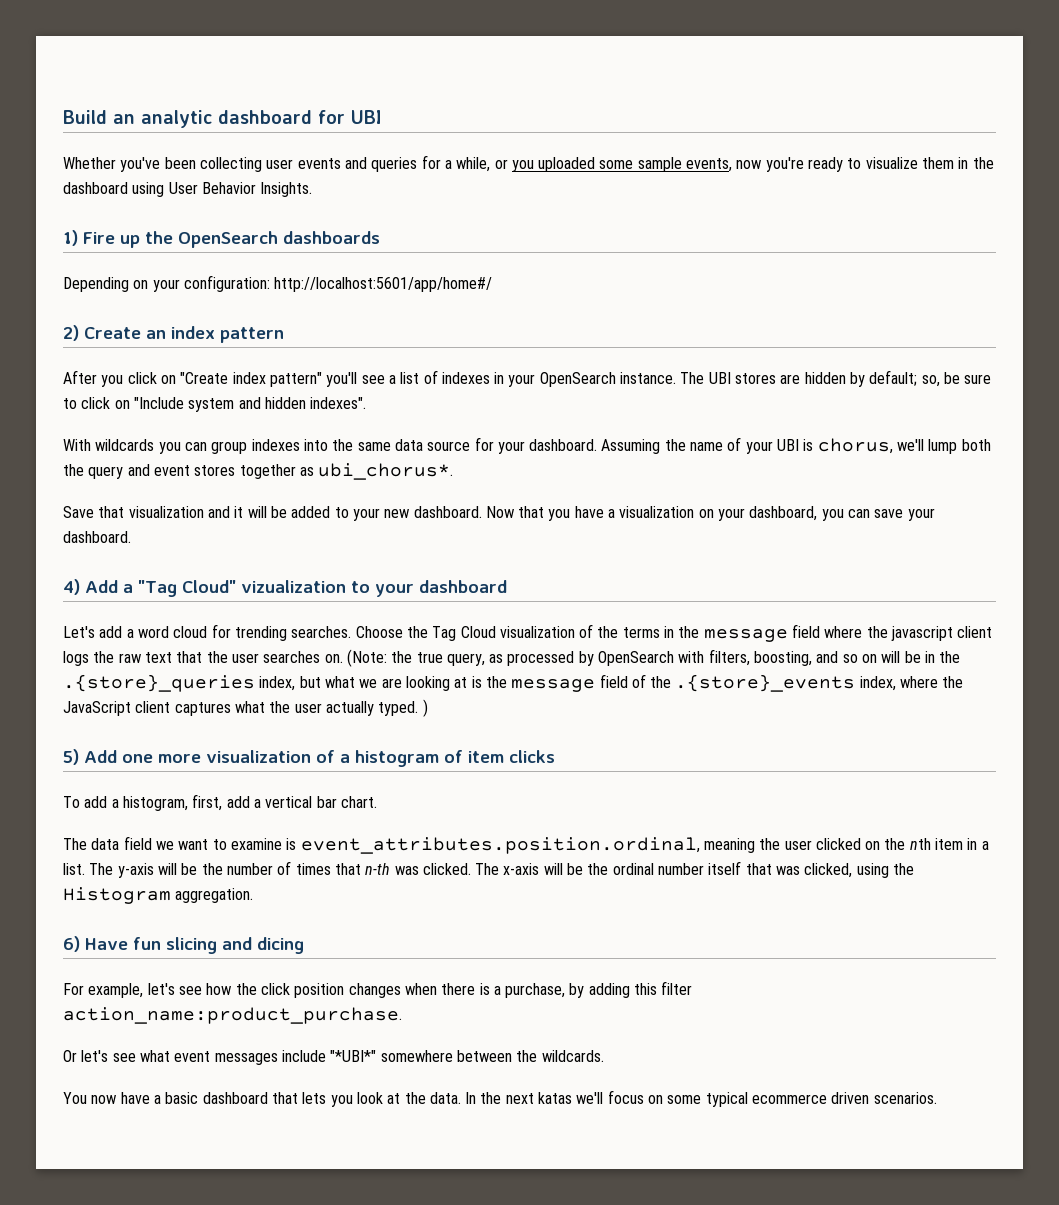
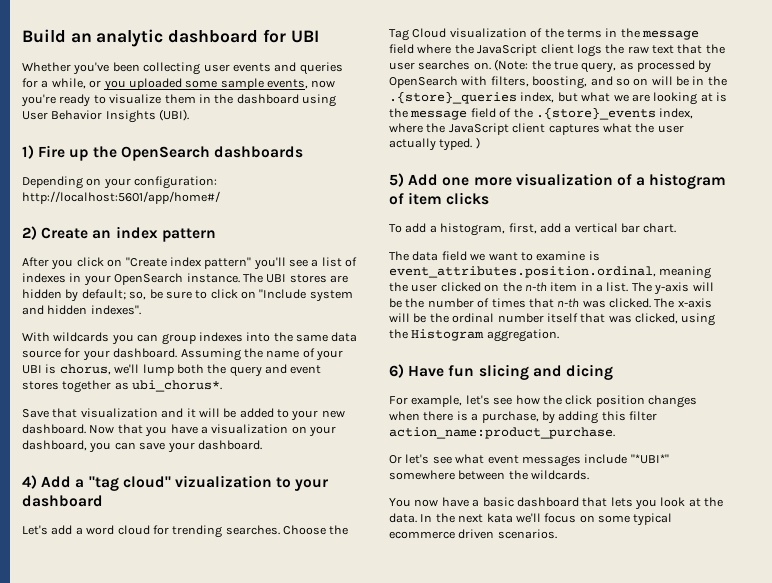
- Whether you've been collecting user events and queries for a while, or you uploaded some sample events, now you're ready to visualize them in the dashboard using User Behavior Insights.
+ Whether you've been collecting user events and queries for a while, or you uploaded some sample events, now you're ready to visualize them in the dashboard using User Behavior Insights (UBI).
- 4) Add a "Tag Cloud" vizualization to your dashboard
+ 4) Add a "tag cloud" vizualization to your dashboard
- Choose the Tag Cloud visualization of the terms in the message field where the javascript client logs the raw text that the user searches on.
+ Choose the Tag Cloud visualization of the terms in the message field where the JavaScript client logs the raw text that the user searches on.
- The data field we want to examine is event_attributes.position.ordinal, meaning the user clicked on the nth item in a list.
+ The data field we want to examine is event_attributes.position.ordinal, meaning the user clicked on the n-th item in a list.
- In the next katas we'll focus on some typical ecommerce driven scenarios.
+ In the next kata we'll focus on some typical ecommerce driven scenarios.

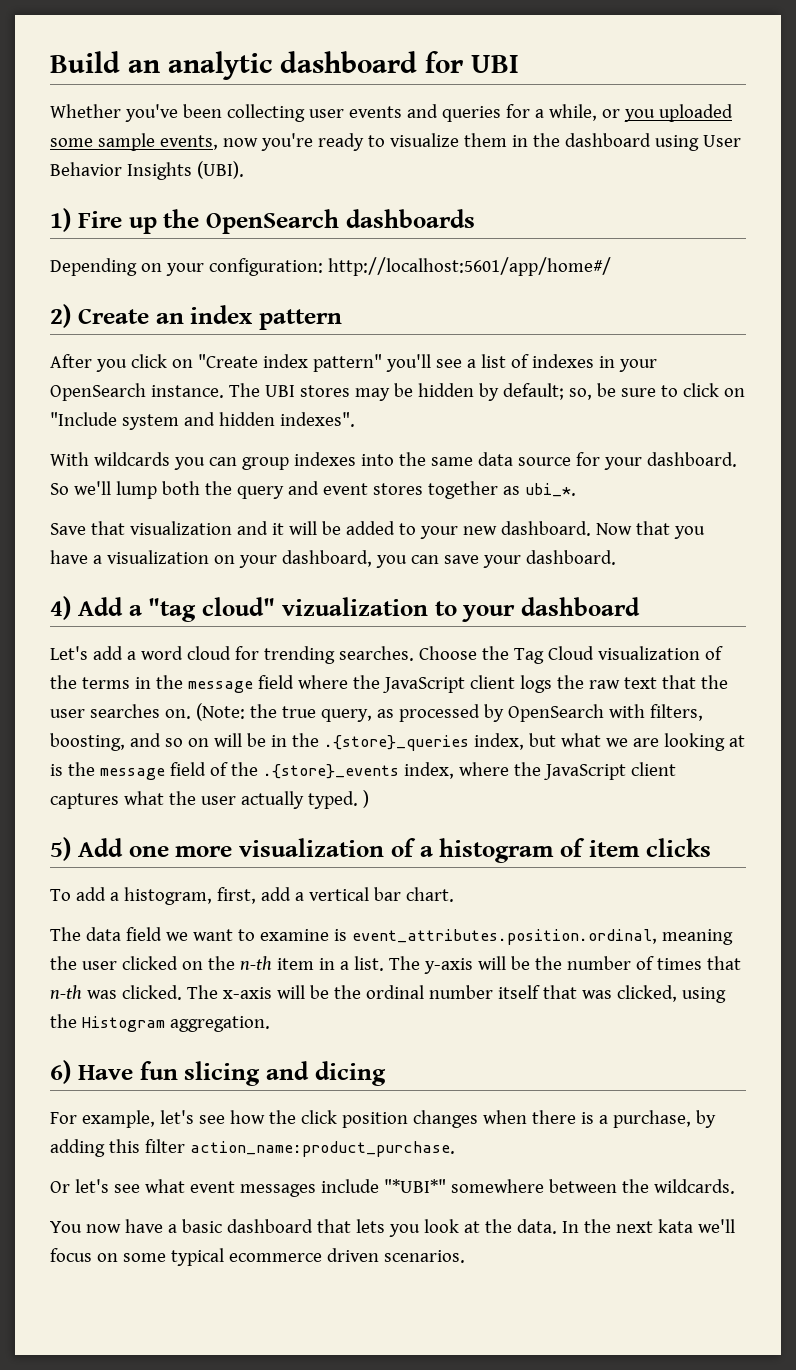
- The UBI stores are hidden by default; so, be sure to click on "Include system and hidden indexes".
+ The UBI stores may be hidden by default; so, be sure to click on "Include system and hidden indexes".
- Assuming the name of your UBI is chorus, we'll lump both the query and event stores together as ubi_chorus*.
+ So we'll lump both the query and event stores together as ubi_*.

